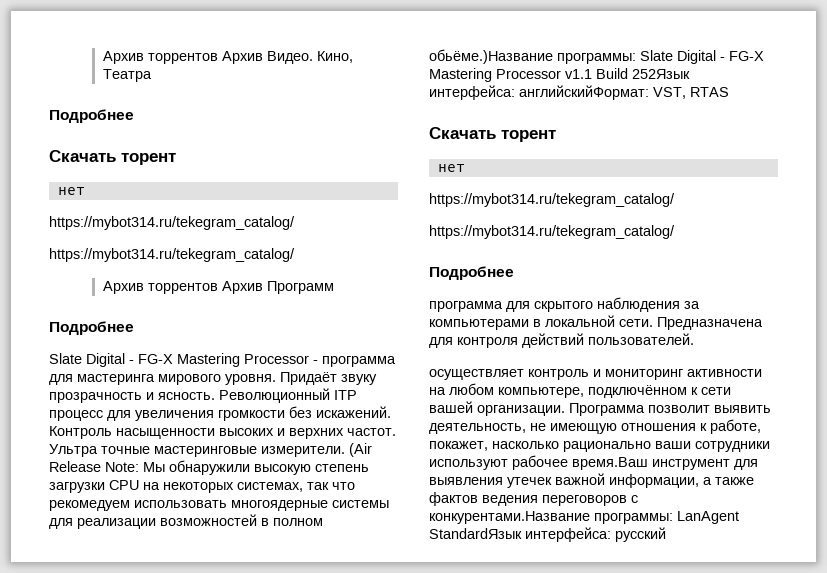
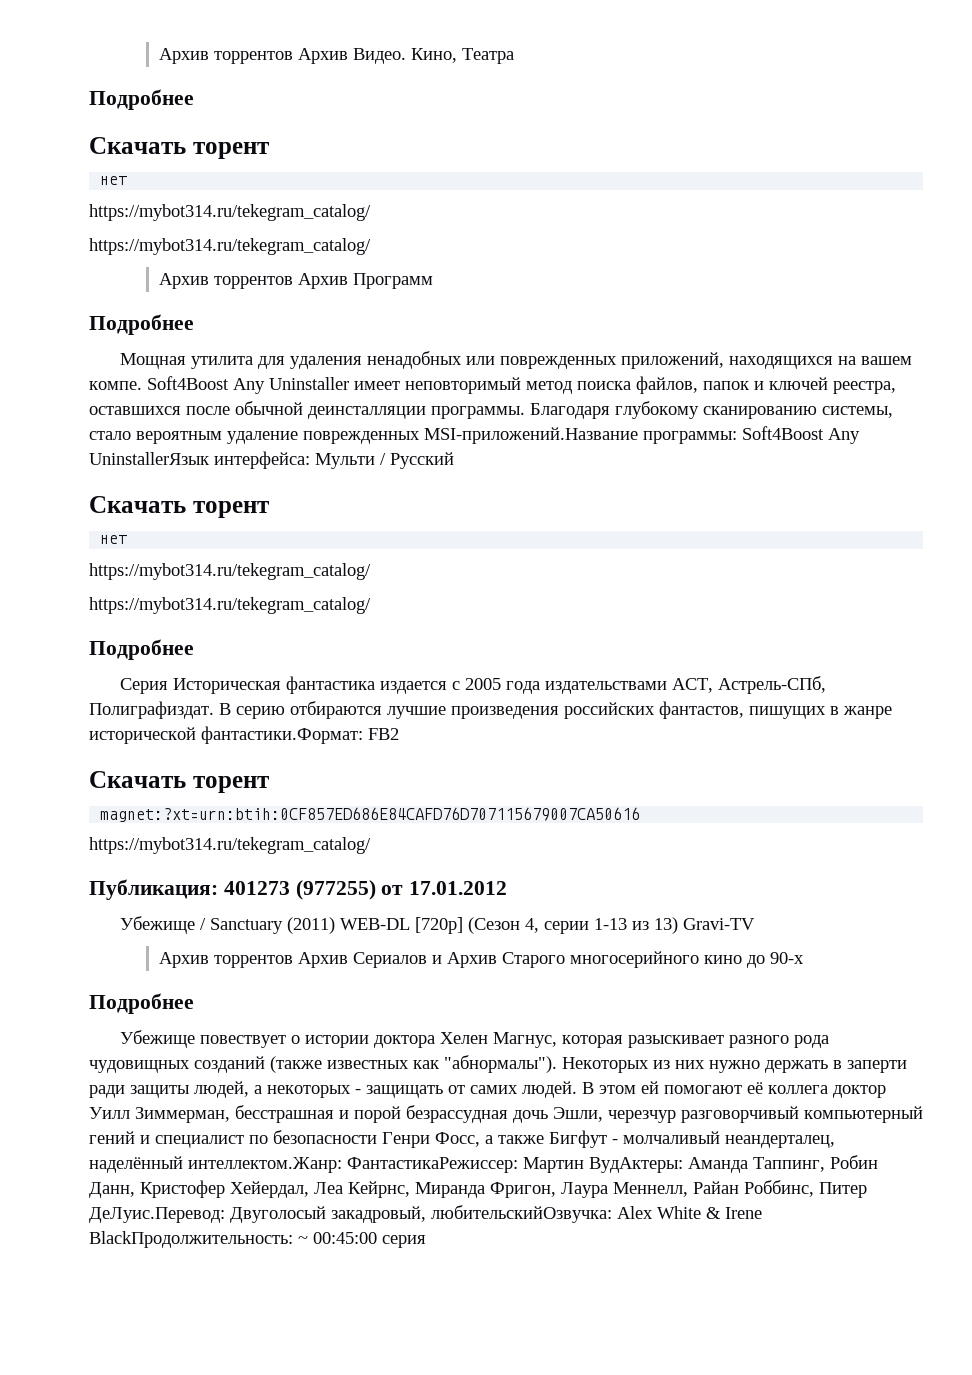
- Slate Digital - FG-X Mastering Processor - программа для мастеринга мирового уровня. Придаёт звуку прозрачность и ясность. Революционный ITP процесс для увеличения громкости без искажений. Контроль насыщенности высоких и верхних частот. Ультра точные мастеринговые измерители. (Air Release Note: Мы обнаружили высокую степень загрузки CPU на некоторых системах, так что рекомедуем использовать многоядерные системы для реализации возможностей в полном обьёме.)Название программы: Slate Digital - FG-X Mastering Processor v1.1 Build 252Язык интерфейса: английскийФормат: VST, RTAS
+ Мощная утилита для удаления ненадобных или поврежденных приложений, находящихся на вашем компе. Soft4Boost Any Uninstaller имеет неповторимый метод поиска файлов, папок и ключей реестра, оставшихся после обычной деинсталляции программы. Благодаря глубокому сканированию системы, стало вероятным удаление поврежденных MSI-приложений.Название программы: Soft4Boost Any UninstallerЯзык интерфейса: Мульти / Русский
- программа для скрытого наблюдения за компьютерами в локальной сети. Предназначена для контроля действий пользователей.
- осуществляет контроль и мониторинг активности на любом компьютере, подключённом к сети вашей организации. Программа позволит выявить деятельность, не имеющую отношения к работе, покажет, насколько рационально ваши сотрудники используют рабочее время.Ваш инструмент для выявления утечек важной информации, а также фактов ведения переговоров с конкурентами.Название программы: LanAgent StandardЯзык интерфейса: русский
+ Серия Историческая фантастика издается с 2005 года издательствами АСТ, Астрель-СПб, Полиграфиздат. В серию отбираются лучшие произведения российских фантастов, пишущих в жанре исторической фантастики.Формат: FB2
+ Скачать торент
+ magnet:?xt=urn:btih:0CF857ED686E84CAFD76D707115679007CA50616
+ https://mybot314.ru/tekegram_catalog/
+ Публикация: 401273 (977255) от 17.01.2012
+ Убежище / Sanctuary (2011) WEB-DL [720p] (Сезон 4, серии 1-13 из 13) Gravi-TV
+ Архив торрентов Архив Сериалов и Архив Старого многосерийного кино до 90-х
+ Подробнее
+ Убежище повествует о истории доктора Хелен Магнус, которая разыскивает разного рода чудовищных созданий (также известных как "абнормалы"). Некоторых из них нужно держать в заперти ради защиты людей, а некоторых - защищать от самих людей. В этом ей помогают её коллега доктор Уилл Зиммерман, бесстрашная и порой безрассудная дочь Эшли, черезчур разговорчивый компьютерный гений и специалист по безопасности Генри Фосс, а также Бигфут - молчаливый неандерталец, наделённый интеллектом.Жанр: ФантастикаРежиссер: Мартин ВудАктеры: Аманда Таппинг, Робин Данн, Кристофер Хейердал, Леа Кейрнс, Миранда Фригон, Лаура Меннелл, Райан Роббинс, Питер ДеЛуис.Перевод: Двуголосый закадровый, любительскийОзвучка: Alex White & Irene BlackПродолжительность: ~ 00:45:00 серия

